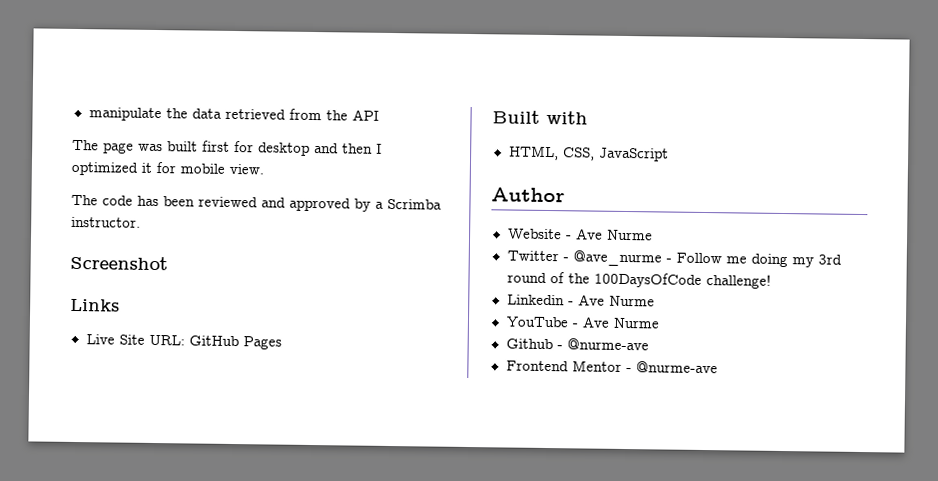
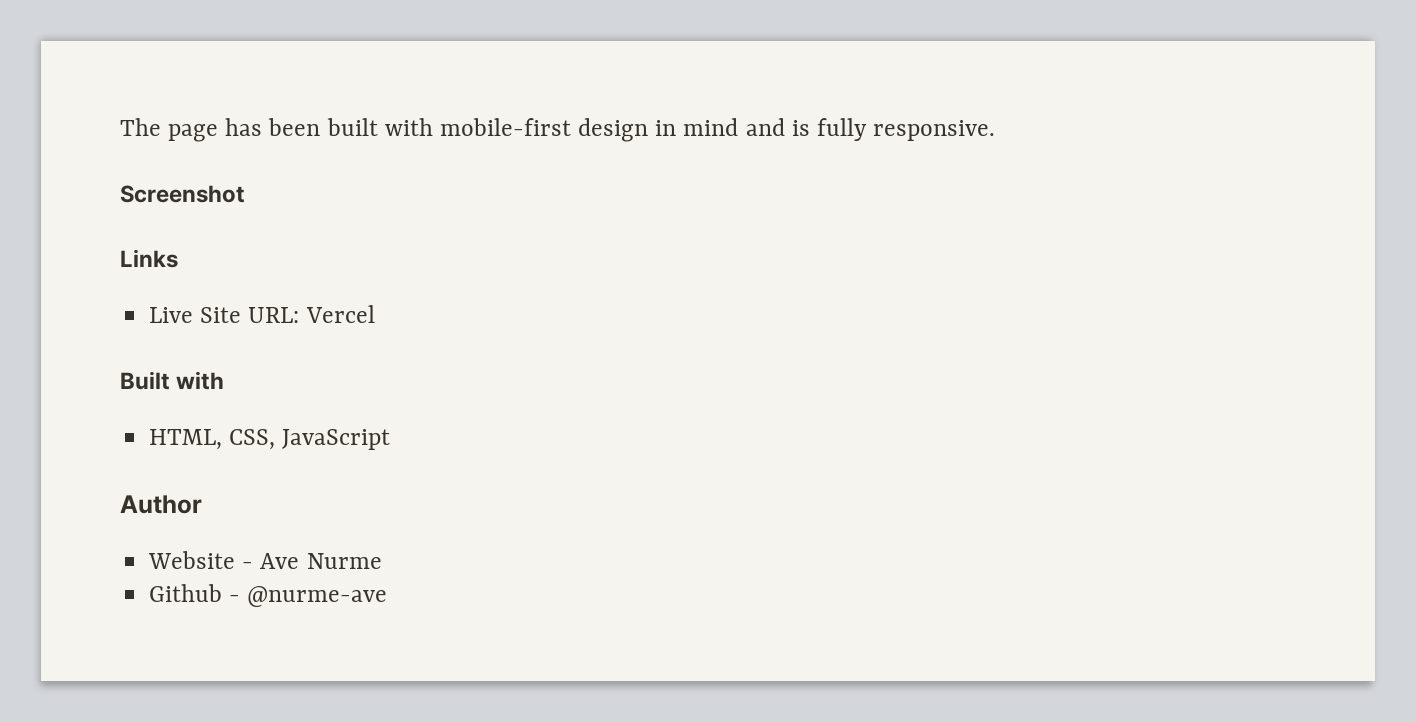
- manipulate the data retrieved from the API
- The page was built first for desktop and then I optimized it for mobile view.
- The code has been reviewed and approved by a Scrimba instructor.
+ The page has been built with mobile-first design in mind and is fully responsive.
- Live Site URL: GitHub Pages
+ Live Site URL: Vercel
- Twitter - @ave_nurme - Follow me doing my 3rd round of the 100DaysOfCode challenge!
- Linkedin - Ave Nurme
- YouTube - Ave Nurme
- Frontend Mentor - @nurme-ave

